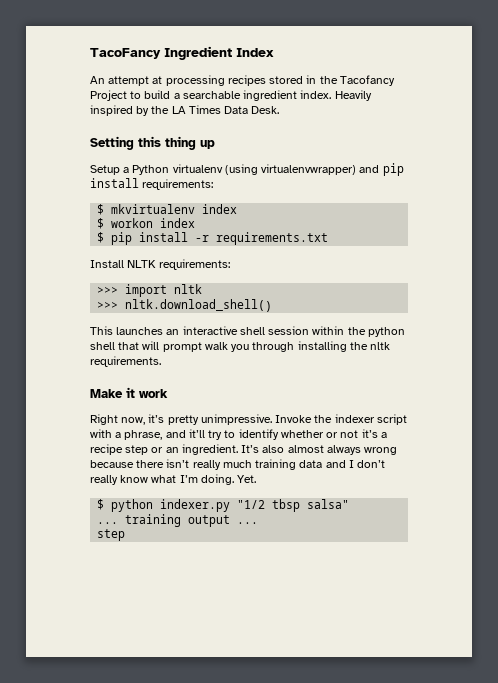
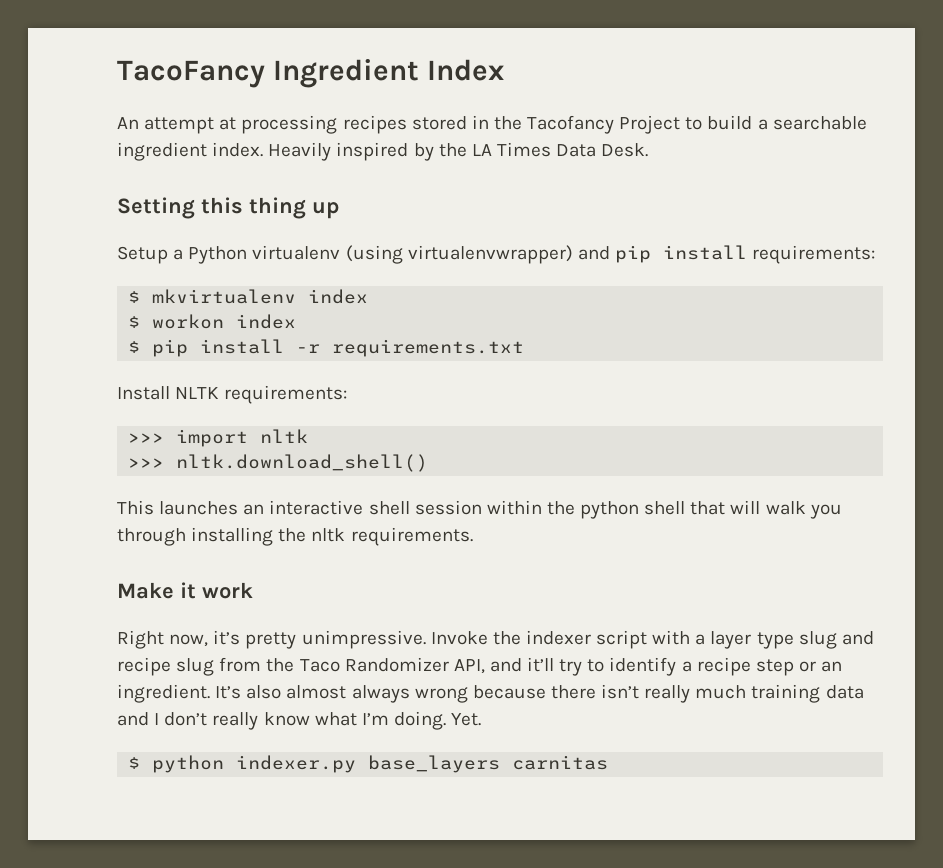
- This launches an interactive shell session within the python shell that will prompt walk you through installing the nltk requirements.
+ This launches an interactive shell session within the python shell that will walk you through installing the nltk requirements.
- Invoke the indexer script with a phrase, and it’ll try to identify whether or not it’s a recipe step or an ingredient.
+ Invoke the indexer script with a layer type slug and recipe slug from the Taco Randomizer API, and it’ll try to identify a recipe step or an ingredient.
- $ python indexer.py "1/2 tbsp salsa"
- ... training output ...
- step
+ $ python indexer.py base_layers carnitas

